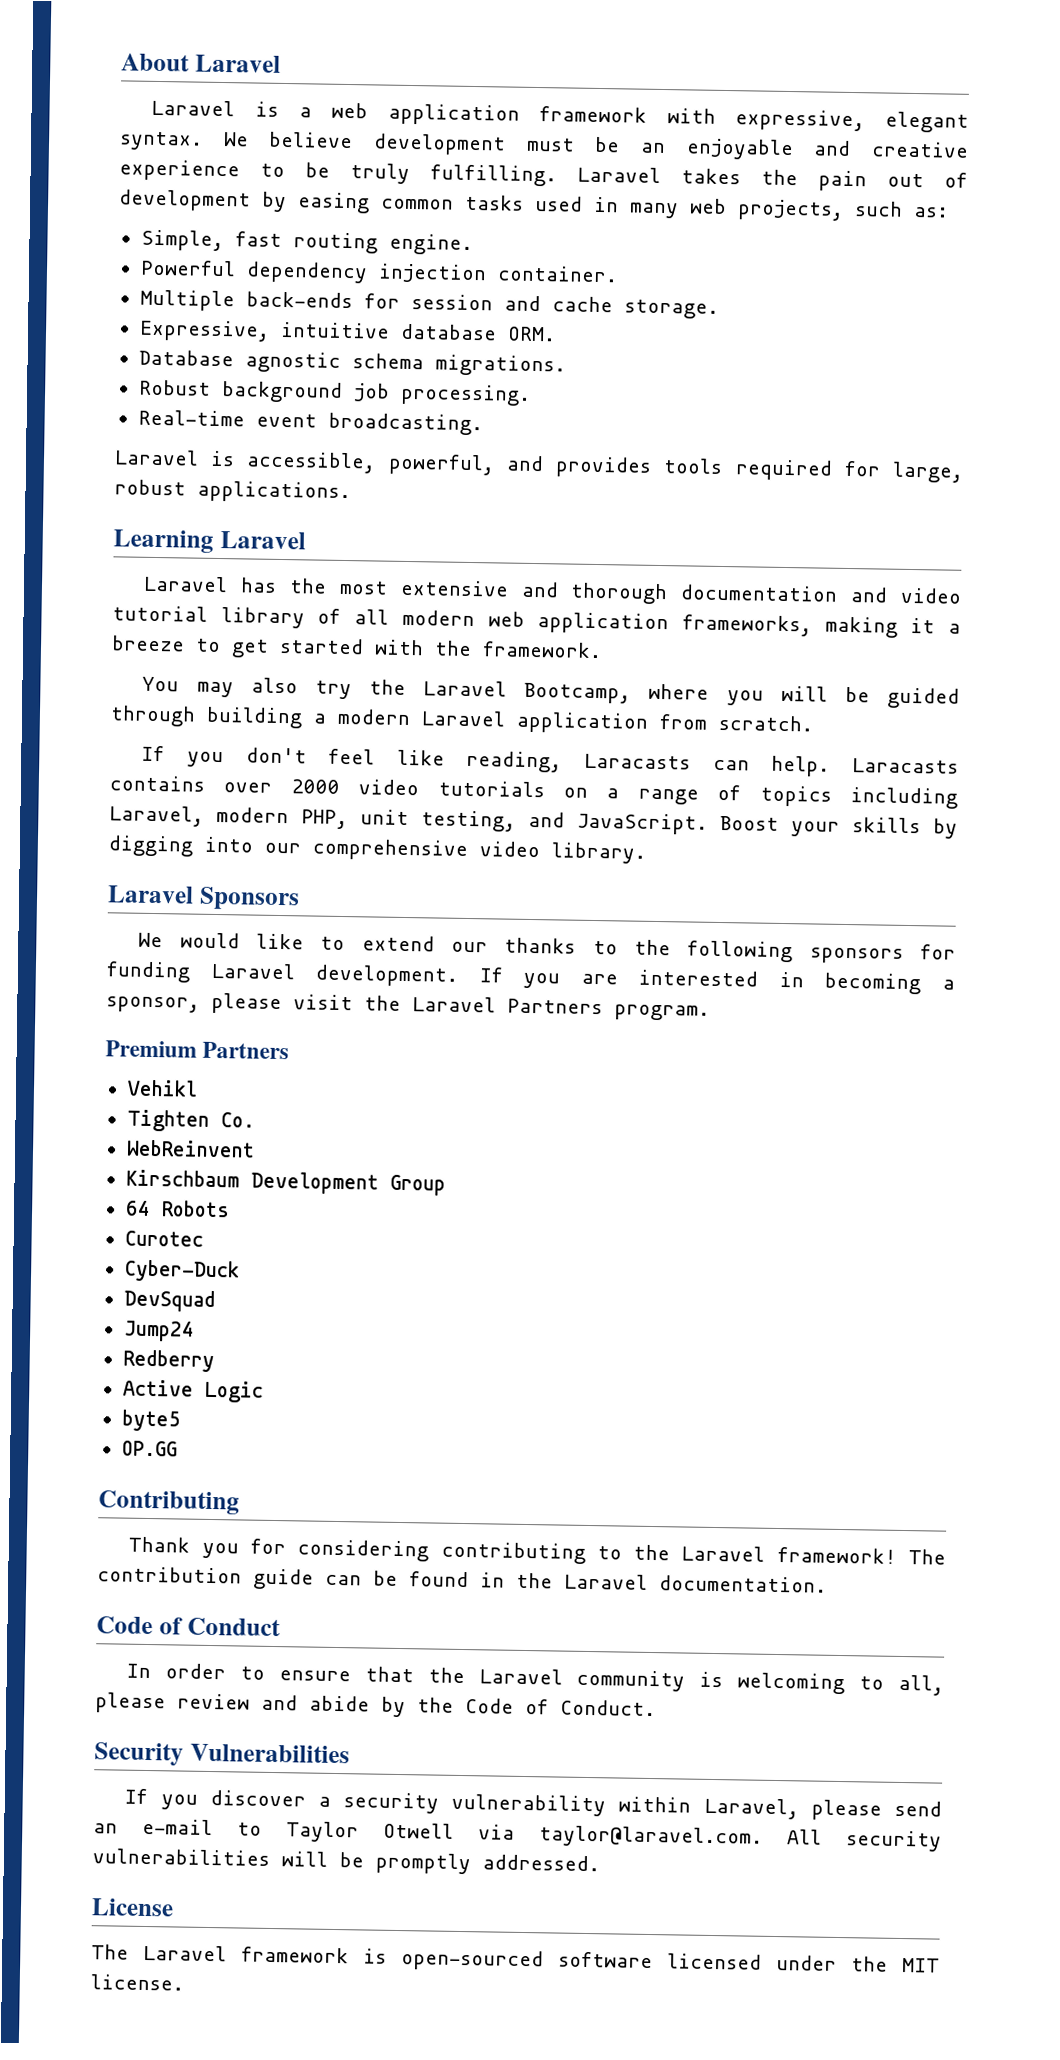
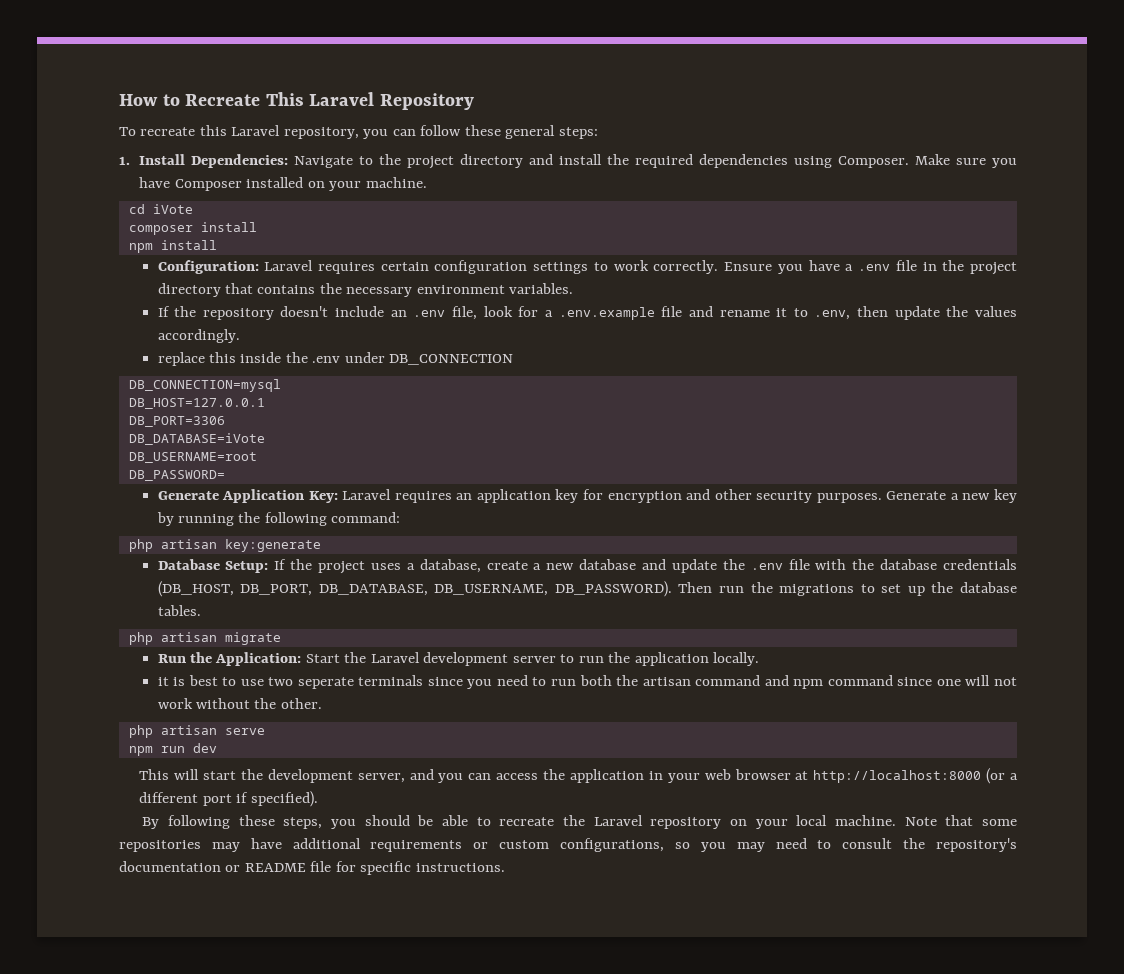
- About Laravel
- Laravel is a web application framework with expressive, elegant syntax. We believe development must be an enjoyable and creative experience to be truly fulfilling. Laravel takes the pain out of development by easing common tasks used in many web projects, such as:
- Simple, fast routing engine.
- Powerful dependency injection container.
- Multiple back-ends for session and cache storage.
- Expressive, intuitive database ORM.
- Database agnostic schema migrations.
- Robust background job processing.
- Real-time event broadcasting.
- Laravel is accessible, powerful, and provides tools required for large, robust applications.
- Learning Laravel
- Laravel has the most extensive and thorough documentation and video tutorial library of all modern web application frameworks, making it a breeze to get started with the framework.
- You may also try the Laravel Bootcamp, where you will be guided through building a modern Laravel application from scratch.
- If you don't feel like reading, Laracasts can help. Laracasts contains over 2000 video tutorials on a range of topics including Laravel, modern PHP, unit testing, and JavaScript. Boost your skills by digging into our comprehensive video library.
- Laravel Sponsors
- We would like to extend our thanks to the following sponsors for funding Laravel development. If you are interested in becoming a sponsor, please visit the Laravel Partners program.
- Premium Partners
- Vehikl
- Tighten Co.
- WebReinvent
- Kirschbaum Development Group
- 64 Robots
- Curotec
- Cyber-Duck
- DevSquad
- Jump24
- Redberry
- Active Logic
- byte5
- OP.GG
- Contributing
- Thank you for considering contributing to the Laravel framework! The contribution guide can be found in the Laravel documentation.
- Code of Conduct
- In order to ensure that the Laravel community is welcoming to all, please review and abide by the Code of Conduct.
- Security Vulnerabilities
- If you discover a security vulnerability within Laravel, please send an e-mail to Taylor Otwell via taylor@laravel.com. All security vulnerabilities will be promptly addressed.
- License
- The Laravel framework is open-sourced software licensed under the MIT license.
+ How to Recreate This Laravel Repository
+ To recreate this Laravel repository, you can follow these general steps:
+ 1. Install Dependencies: Navigate to the project directory and install the required dependencies using Composer. Make sure you have Composer installed on your machine.
+ cd iVote
+ composer install
+ npm install
+ Configuration: Laravel requires certain configuration settings to work correctly. Ensure you have a .env file in the project directory that contains the necessary environment variables.
+ If the repository doesn't include an .env file, look for a .env.example file and rename it to .env, then update the values accordingly.
+ replace this inside the .env under DB_CONNECTION
+ DB_CONNECTION=mysql
+ DB_HOST=127.0.0.1
+ DB_PORT=3306
+ DB_DATABASE=iVote
+ DB_USERNAME=root
+ DB_PASSWORD=
+ Generate Application Key: Laravel requires an application key for encryption and other security purposes. Generate a new key by running the following command:
+ php artisan key:generate
+ Database Setup: If the project uses a database, create a new database and update the .env file with the database credentials (DB_HOST, DB_PORT, DB_DATABASE, DB_USERNAME, DB_PASSWORD). Then run the migrations to set up the database tables.
+ php artisan migrate
+ Run the Application: Start the Laravel development server to run the application locally.
+ it is best to use two seperate terminals since you need to run both the artisan command and npm command since one will not work without the other.
+ php artisan serve
+ npm run dev
+ This will start the development server, and you can access the application in your web browser at http://localhost:8000 (or a different port if specified).
+ By following these steps, you should be able to recreate the Laravel repository on your local machine. Note that some repositories may have additional requirements or custom configurations, so you may need to consult the repository's documentation or README file for specific instructions.

